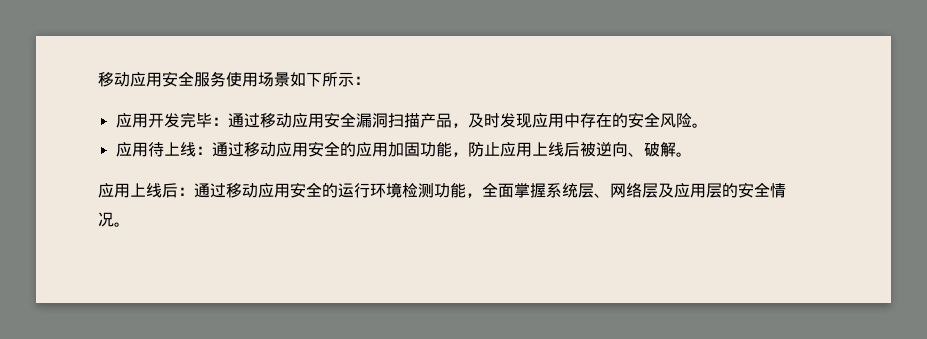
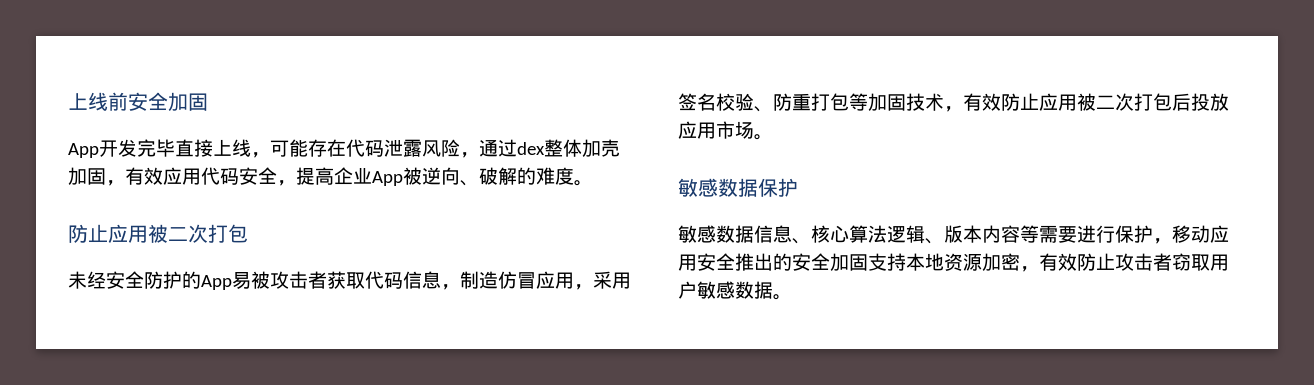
- 移动应用安全服务使用场景如下所示：
- 应用开发完毕：通过移动应用安全漏洞扫描产品，及时发现应用中存在的安全风险。
- 应用待上线：通过移动应用安全的应用加固功能，防止应用上线后被逆向、破解。
- 应用上线后：通过移动应用安全的运行环境检测功能，全面掌握系统层、网络层及应用层的安全情况。
+ 上线前安全加固
+ App开发完毕直接上线，可能存在代码泄露风险，通过dex整体加壳加固，有效应用代码安全，提高企业App被逆向、破解的难度。
+ 防止应用被二次打包
+ 未经安全防护的App易被攻击者获取代码信息，制造仿冒应用，采用签名校验、防重打包等加固技术，有效防止应用被二次打包后投放应用市场。
+ 敏感数据保护
+ 敏感数据信息、核心算法逻辑、版本内容等需要进行保护，移动应用安全推出的安全加固支持本地资源加密，有效防止攻击者窃取用户敏感数据。

